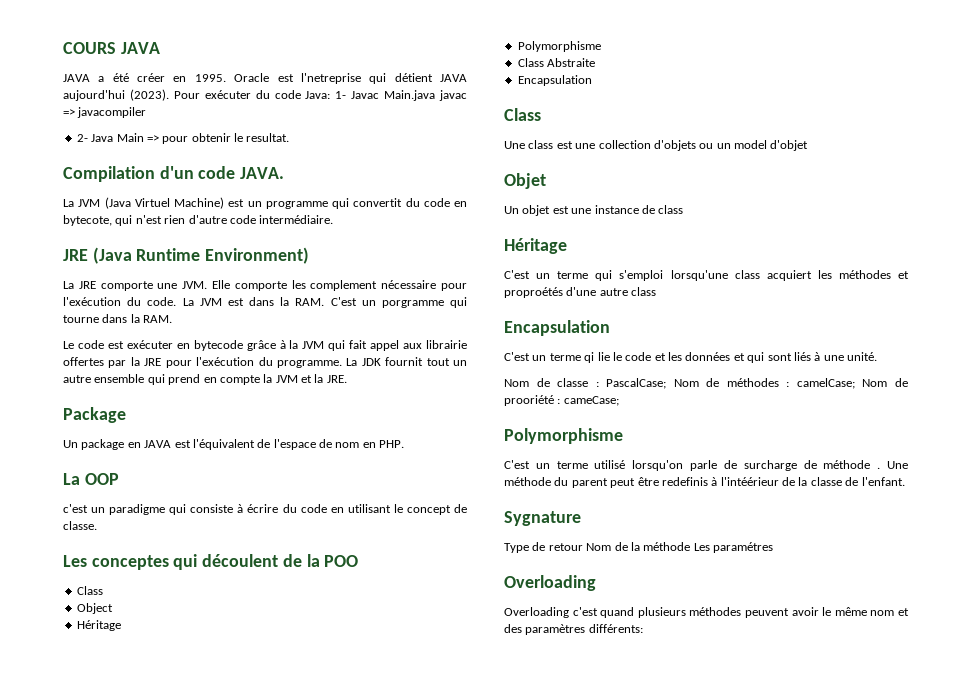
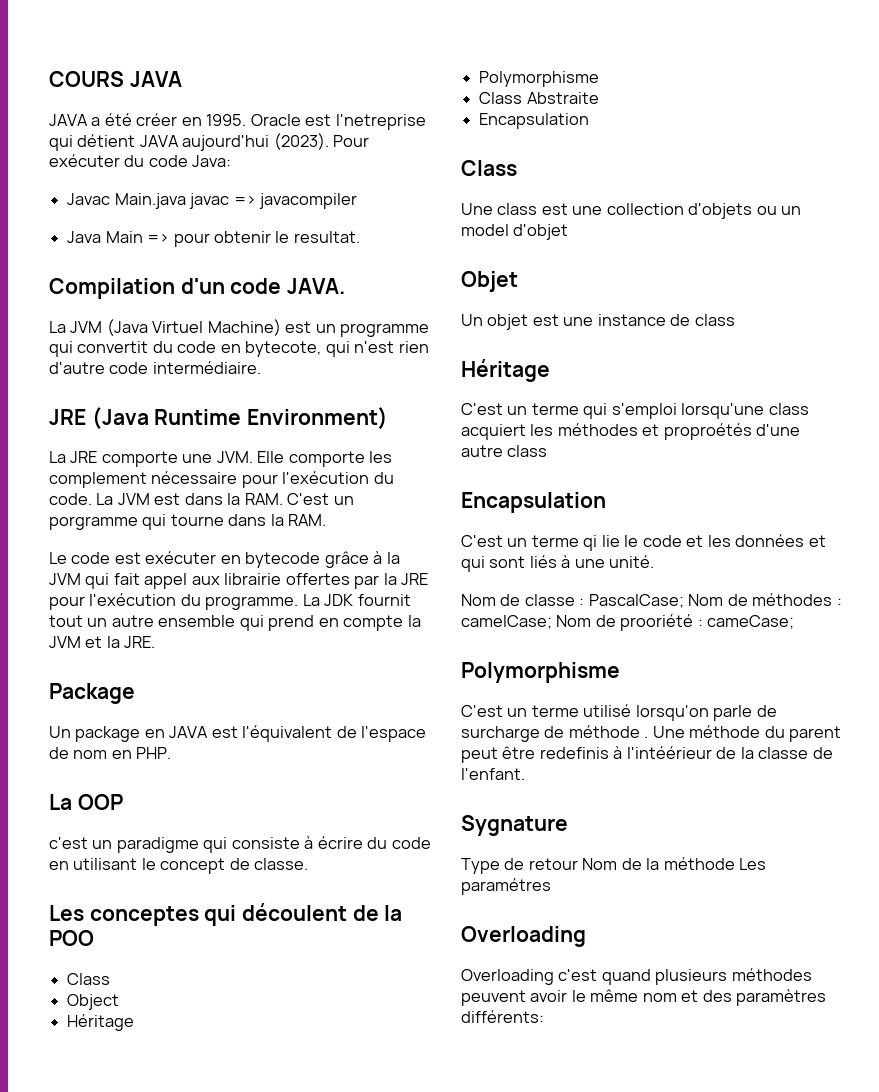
- Pour exécuter du code Java: 1- Javac Main.java javac => javacompiler
+ Pour exécuter du code Java:
+ Javac Main.java javac => javacompiler
- 2- Java Main => pour obtenir le resultat.
+ Java Main => pour obtenir le resultat.

